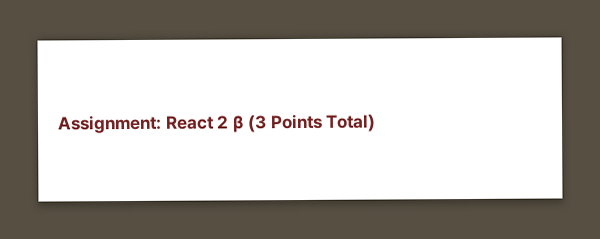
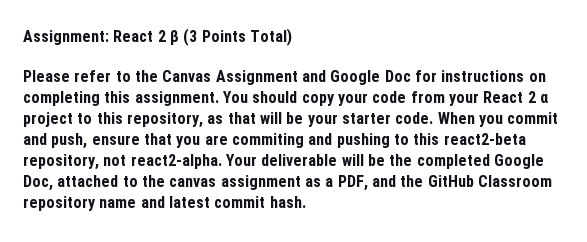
+ Please refer to the Canvas Assignment and Google Doc for instructions on completing this assignment. You should copy your code from your React 2 α project to this repository, as that will be your starter code. When you commit and push, ensure that you are commiting and pushing to this react2-beta repository, not react2-alpha. Your deliverable will be the completed Google Doc, attached to the canvas assignment as a PDF, and the GitHub Classroom repository name and latest commit hash.

